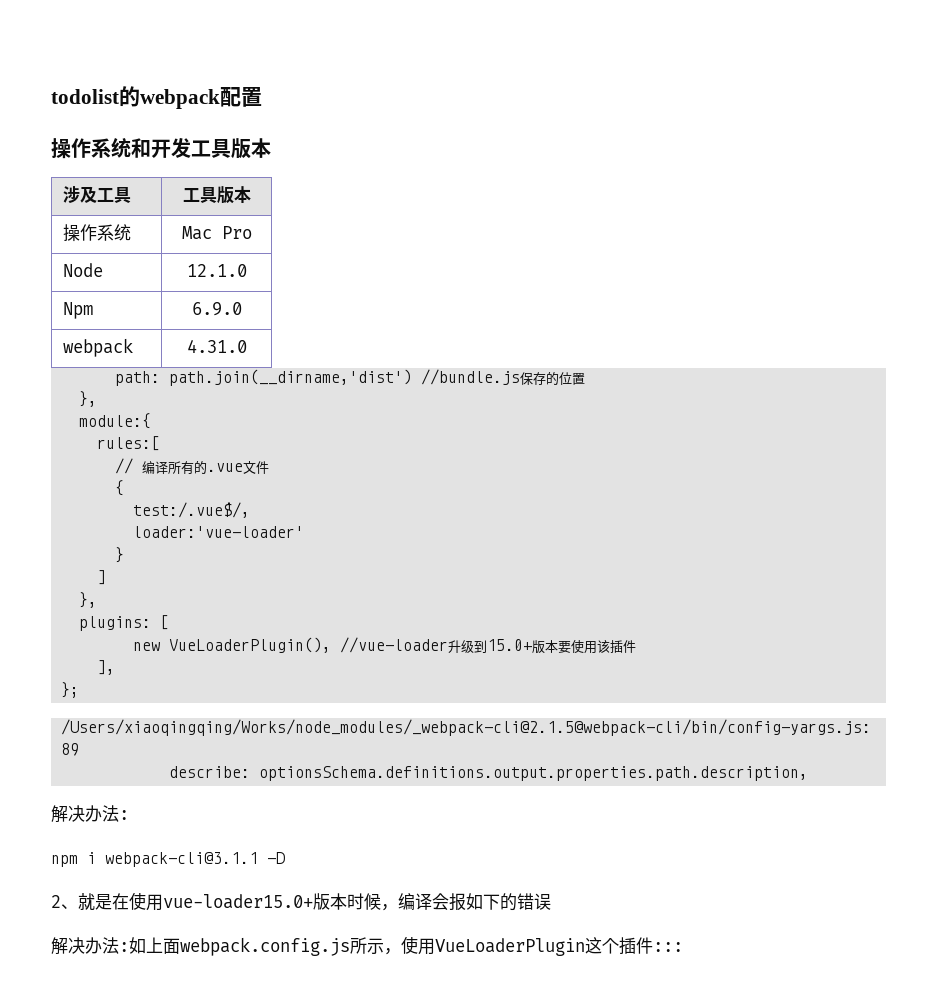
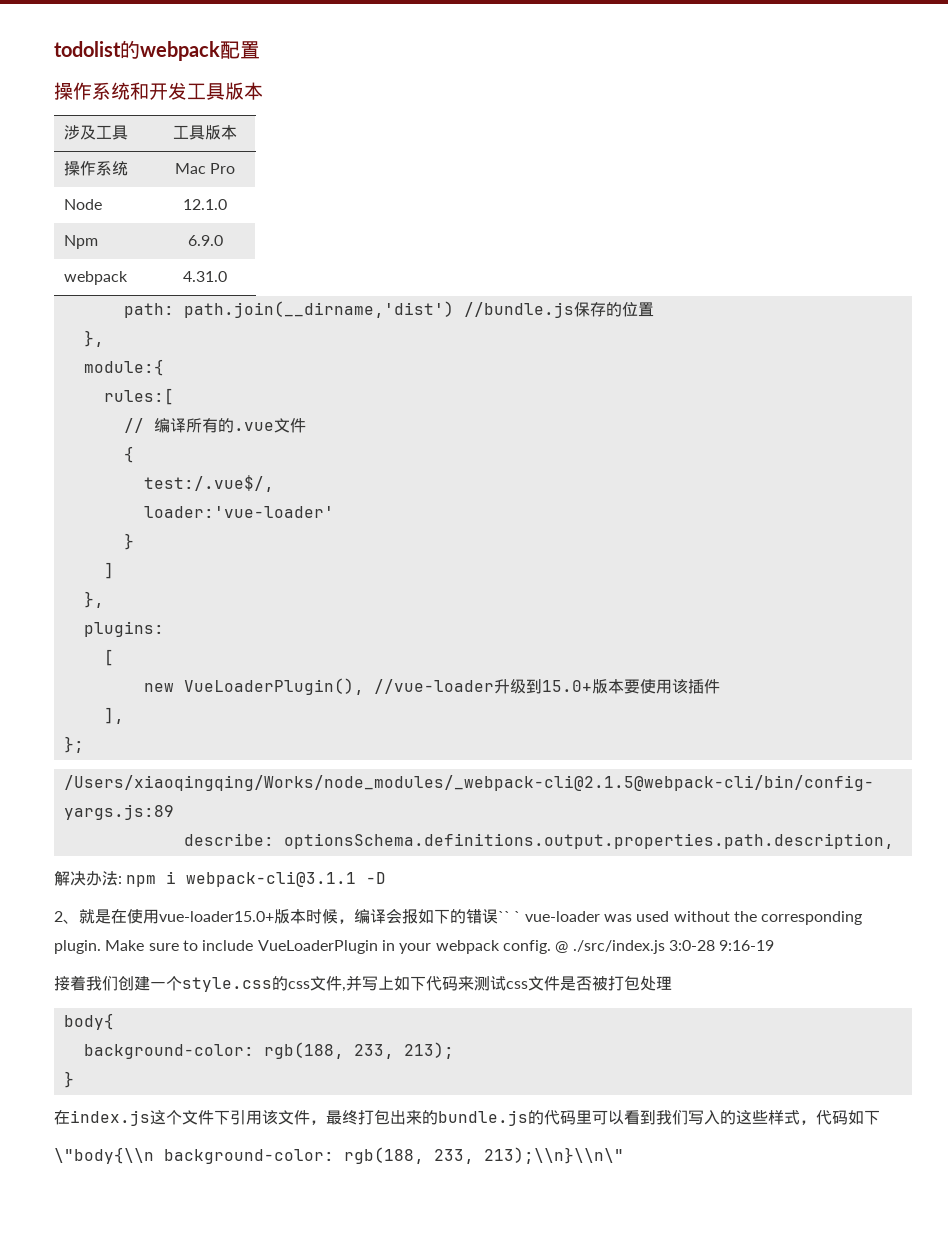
- plugins: [
+ plugins:
+ [
  describe: optionsSchema.definitions.output.properties.path.description,
- 解决办法:
- npm i webpack-cli@3.1.1 -D
+ 解决办法: npm i webpack-cli@3.1.1 -D
- 2、就是在使用vue-loader15.0+版本时候，编译会报如下的错误
- 解决办法:如上面webpack.config.js所示，使用VueLoaderPlugin这个插件:::
+ 2、就是在使用vue-loader15.0+版本时候，编译会报如下的错误`` ` vue-loader was used without the corresponding plugin. Make sure to include VueLoaderPlugin in your webpack config. @ ./src/index.js 3:0-28 9:16-19
+ 接着我们创建一个style.css的css文件,并写上如下代码来测试css文件是否被打包处理
+ body{
+ background-color: rgb(188, 233, 213);
+ }
+ 在index.js这个文件下引用该文件，最终打包出来的bundle.js的代码里可以看到我们写入的这些样式，代码如下
+ \"body{\\n background-color: rgb(188, 233, 213);\\n}\\n\"

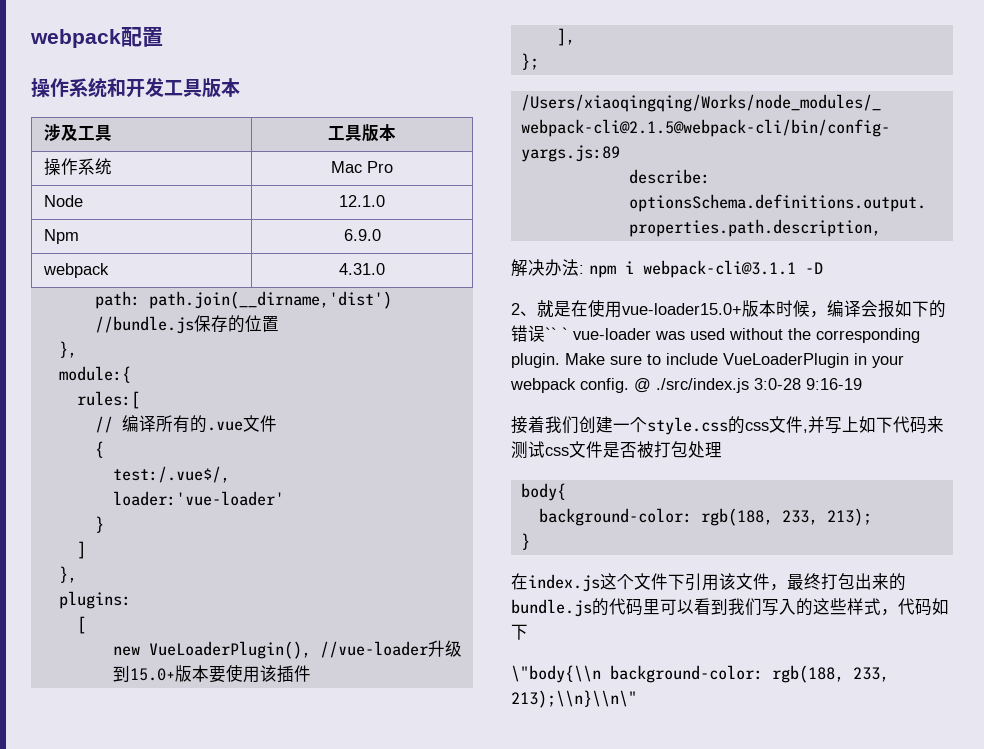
- todolist的webpack配置
+ webpack配置

